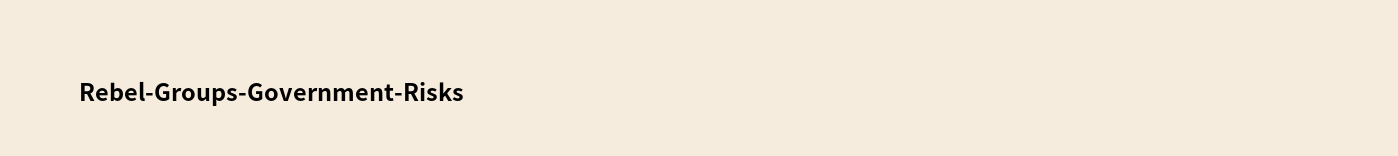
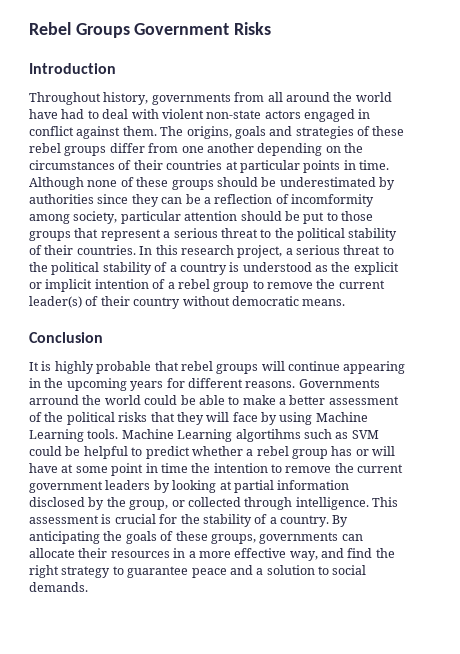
- Rebel-Groups-Government-Risks
+ Rebel Groups Government Risks
+ Introduction
+ Throughout history, governments from all around the world have had to deal with violent non-state actors engaged in conflict against them. The origins, goals and strategies of these rebel groups differ from one another depending on the circumstances of their countries at particular points in time. Although none of these groups should be underestimated by authorities since they can be a reflection of incomformity among society, particular attention should be put to those groups that represent a serious threat to the political stability of their countries. In this research project, a serious threat to the political stability of a country is understood as the explicit or implicit intention of a rebel group to remove the current leader(s) of their country without democratic means.
+ Conclusion
+ It is highly probable that rebel groups will continue appearing in the upcoming years for different reasons. Governments arround the world could be able to make a better assessment of the political risks that they will face by using Machine Learning tools. Machine Learning algortihms such as SVM could be helpful to predict whether a rebel group has or will have at some point in time the intention to remove the current government leaders by looking at partial information disclosed by the group, or collected through intelligence. This assessment is crucial for the stability of a country. By anticipating the goals of these groups, governments can allocate their resources in a more effective way, and find the right strategy to guarantee peace and a solution to social demands.

